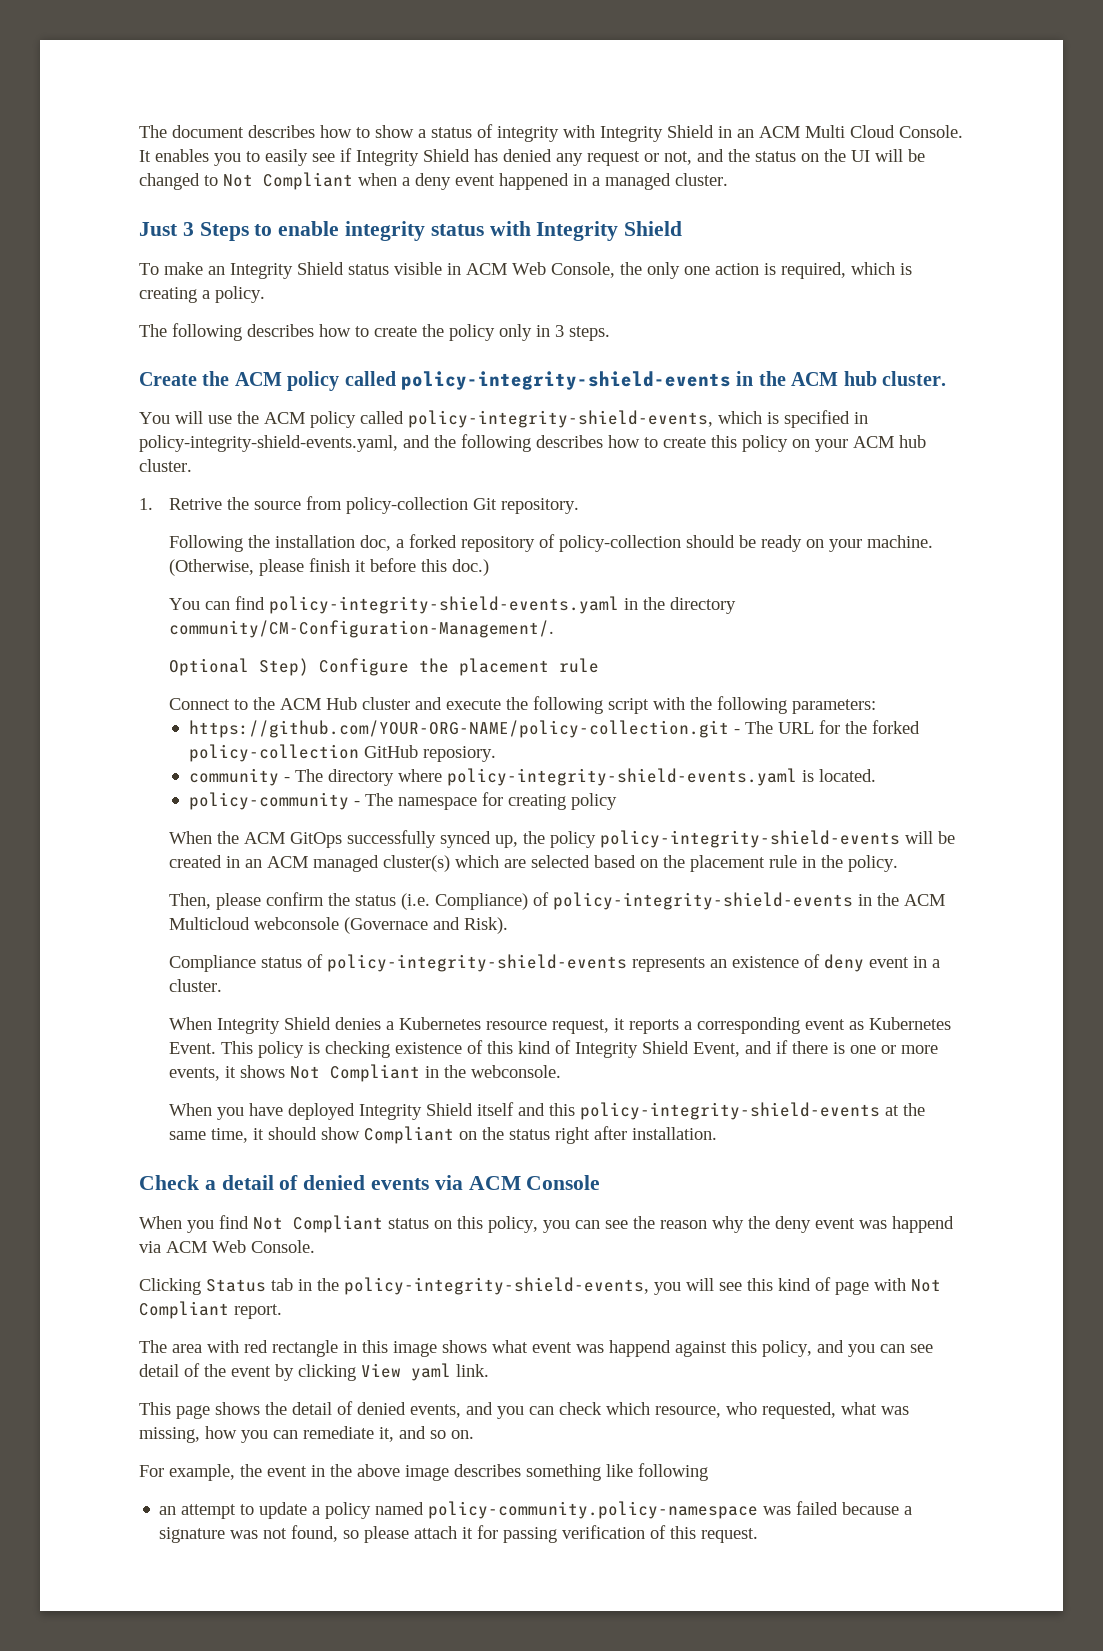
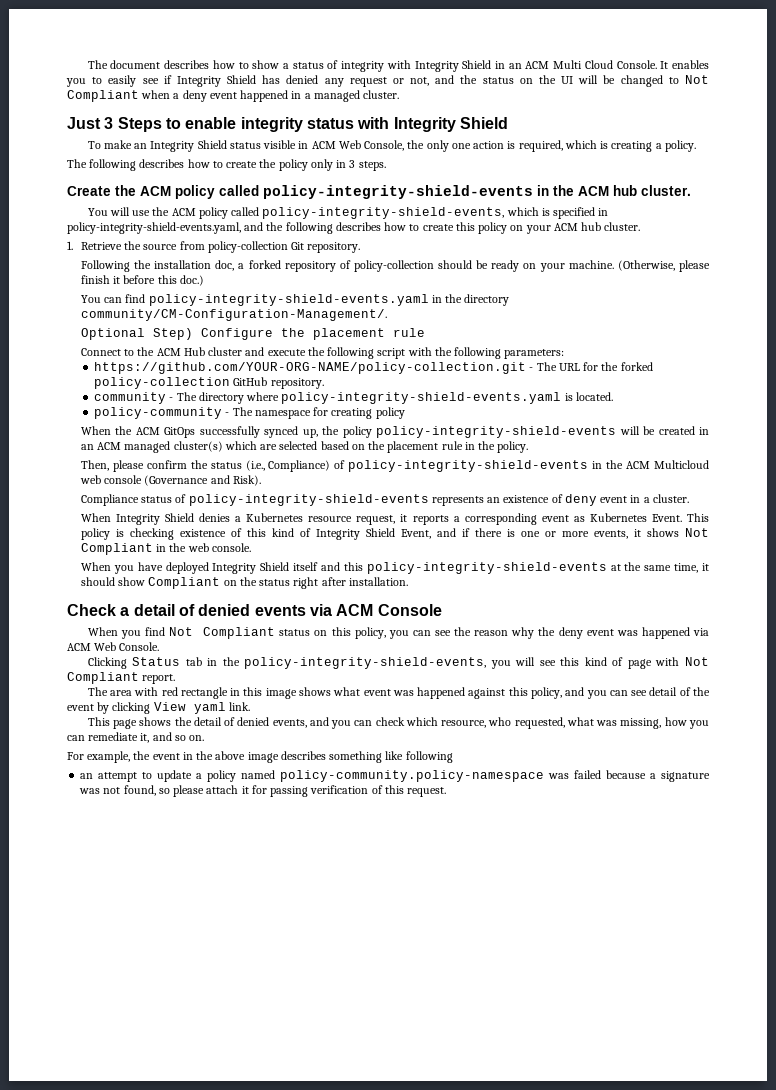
- 1. Retrive the source from policy-collection Git repository.
+ 1. Retrieve the source from policy-collection Git repository.
- https://github.com/YOUR-ORG-NAME/policy-collection.git - The URL for the forked policy-collection GitHub reposiory.
+ https://github.com/YOUR-ORG-NAME/policy-collection.git - The URL for the forked policy-collection GitHub repository.
- Then, please confirm the status (i.e. Compliance) of policy-integrity-shield-events in the ACM Multicloud webconsole (Governace and Risk).
+ Then, please confirm the status (i.e., Compliance) of policy-integrity-shield-events in the ACM Multicloud web console (Governance and Risk).
- This policy is checking existence of this kind of Integrity Shield Event, and if there is one or more events, it shows Not Compliant in the webconsole.
+ This policy is checking existence of this kind of Integrity Shield Event, and if there is one or more events, it shows Not Compliant in the web console.
- When you find Not Compliant status on this policy, you can see the reason why the deny event was happend via ACM Web Console.
+ When you find Not Compliant status on this policy, you can see the reason why the deny event was happened via ACM Web Console.
- The area with red rectangle in this image shows what event was happend against this policy, and you can see detail of the event by clicking View yaml link.
+ The area with red rectangle in this image shows what event was happened against this policy, and you can see detail of the event by clicking View yaml link.

